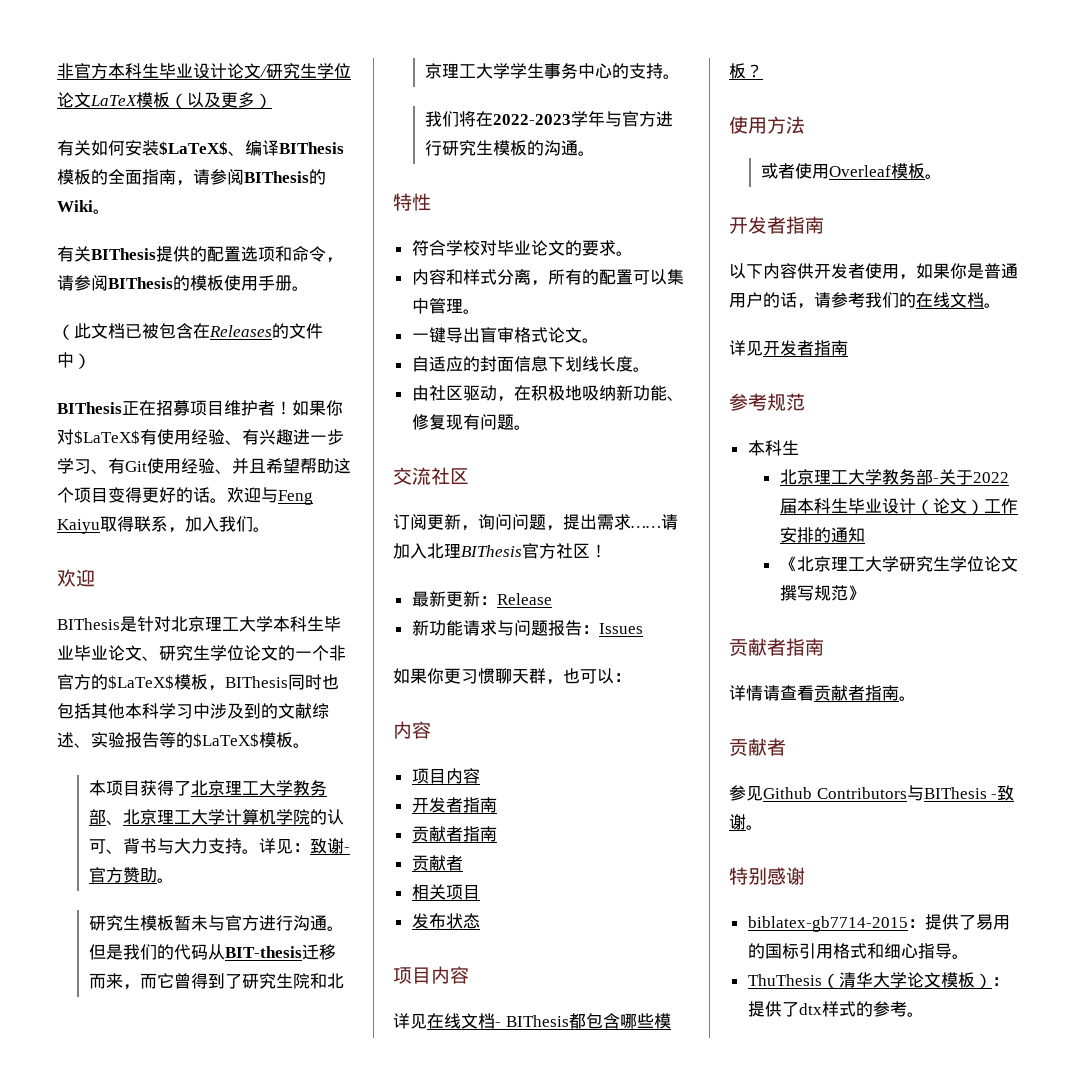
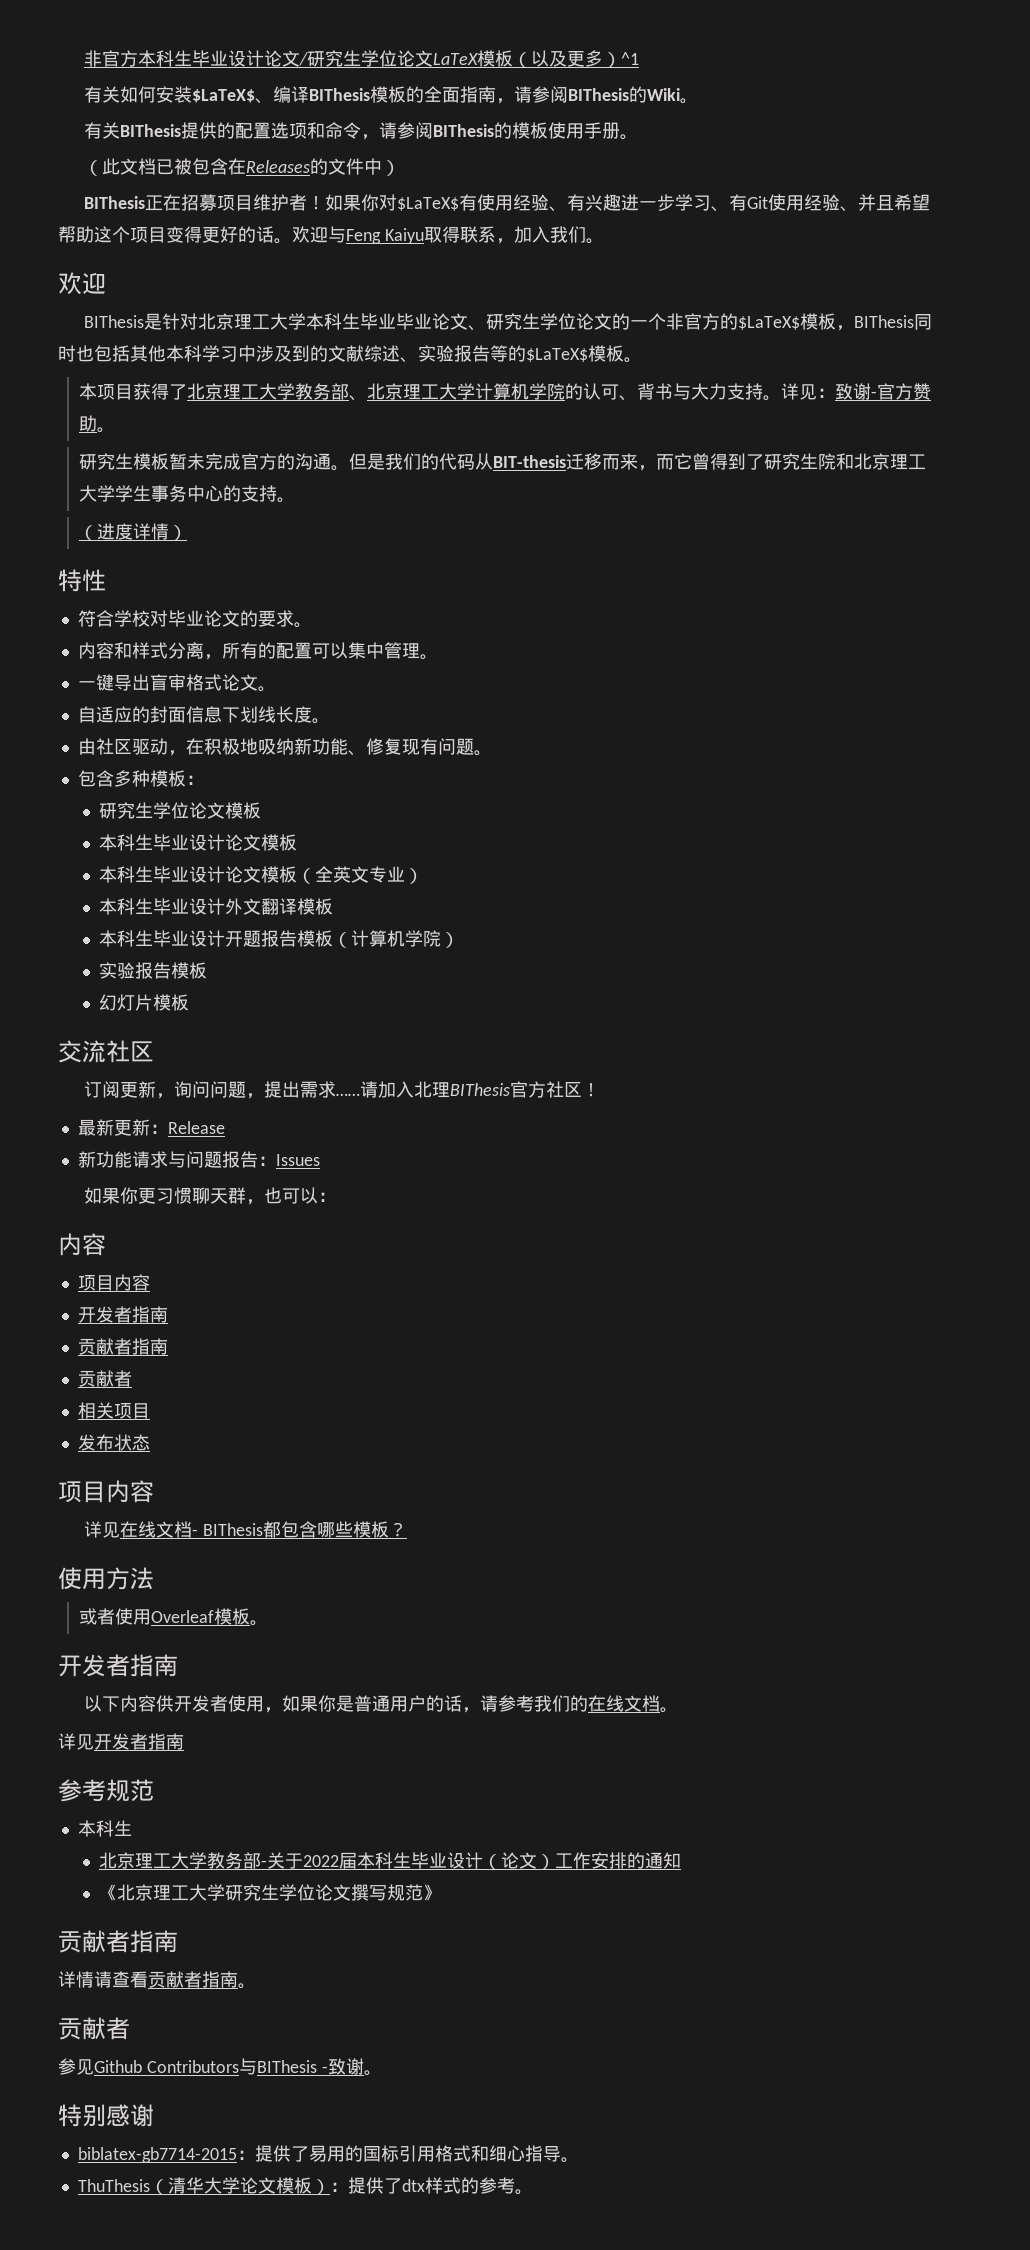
- 非官方本科生毕业设计论文/研究生学位论文LaTeX模板（以及更多）
+ 非官方本科生毕业设计论文/研究生学位论文LaTeX模板（以及更多）^1
- 研究生模板暂未与官方进行沟通。
+ 研究生模板暂未完成官方的沟通。
- 我们将在2022-2023学年与官方进行研究生模板的沟通。
+ （进度详情）
+ 包含多种模板：
+ 研究生学位论文模板
+ 本科生毕业设计论文模板
+ 本科生毕业设计论文模板（全英文专业）
+ 本科生毕业设计外文翻译模板
+ 本科生毕业设计开题报告模板（计算机学院）
+ 实验报告模板
+ 幻灯片模板

